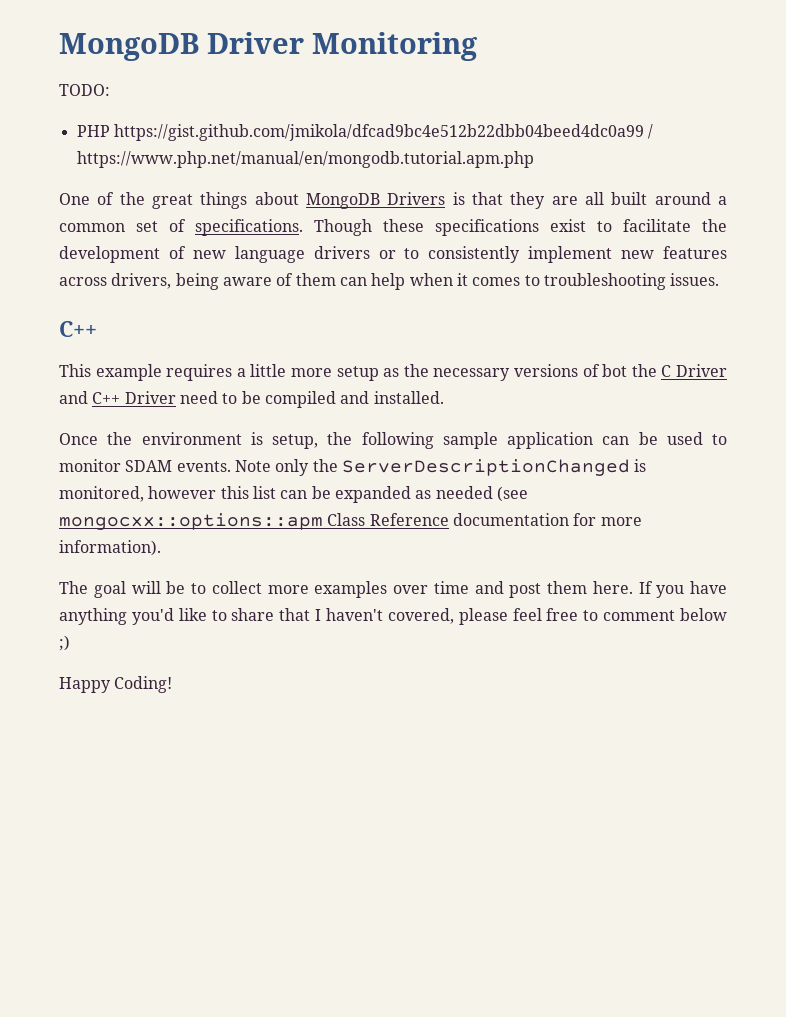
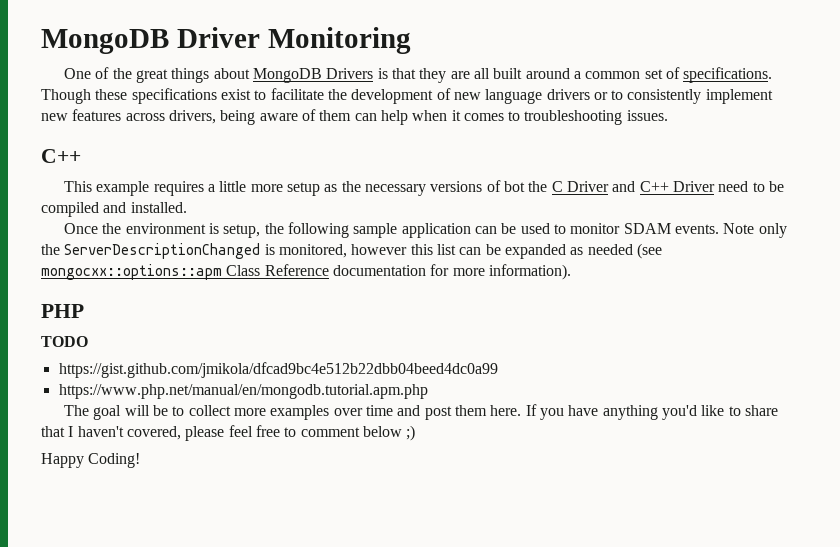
- TODO:
- PHP https://gist.github.com/jmikola/dfcad9bc4e512b22dbb04beed4dc0a99 / https://www.php.net/manual/en/mongodb.tutorial.apm.php
+ PHP
+ TODO
+ https://gist.github.com/jmikola/dfcad9bc4e512b22dbb04beed4dc0a99
+ https://www.php.net/manual/en/mongodb.tutorial.apm.php

